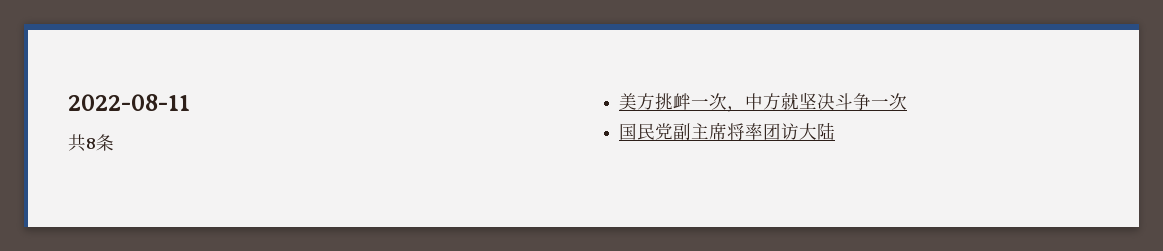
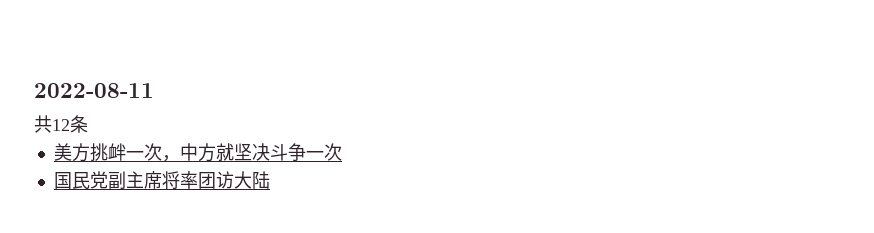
- 共8条
+ 共12条

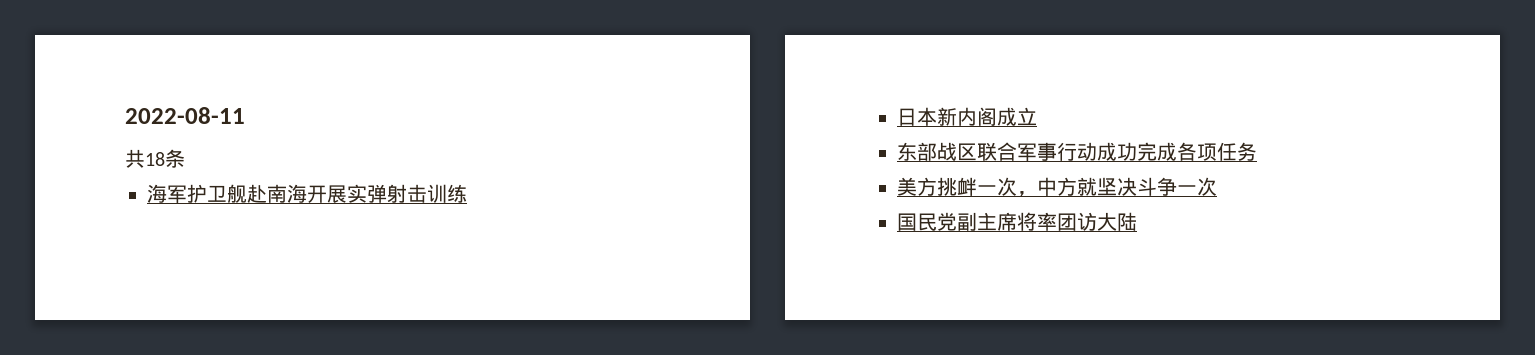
- 共12条
+ 共18条
+ 海军护卫舰赴南海开展实弹射击训练
+ 日本新内阁成立
+ 东部战区联合军事行动成功完成各项任务

